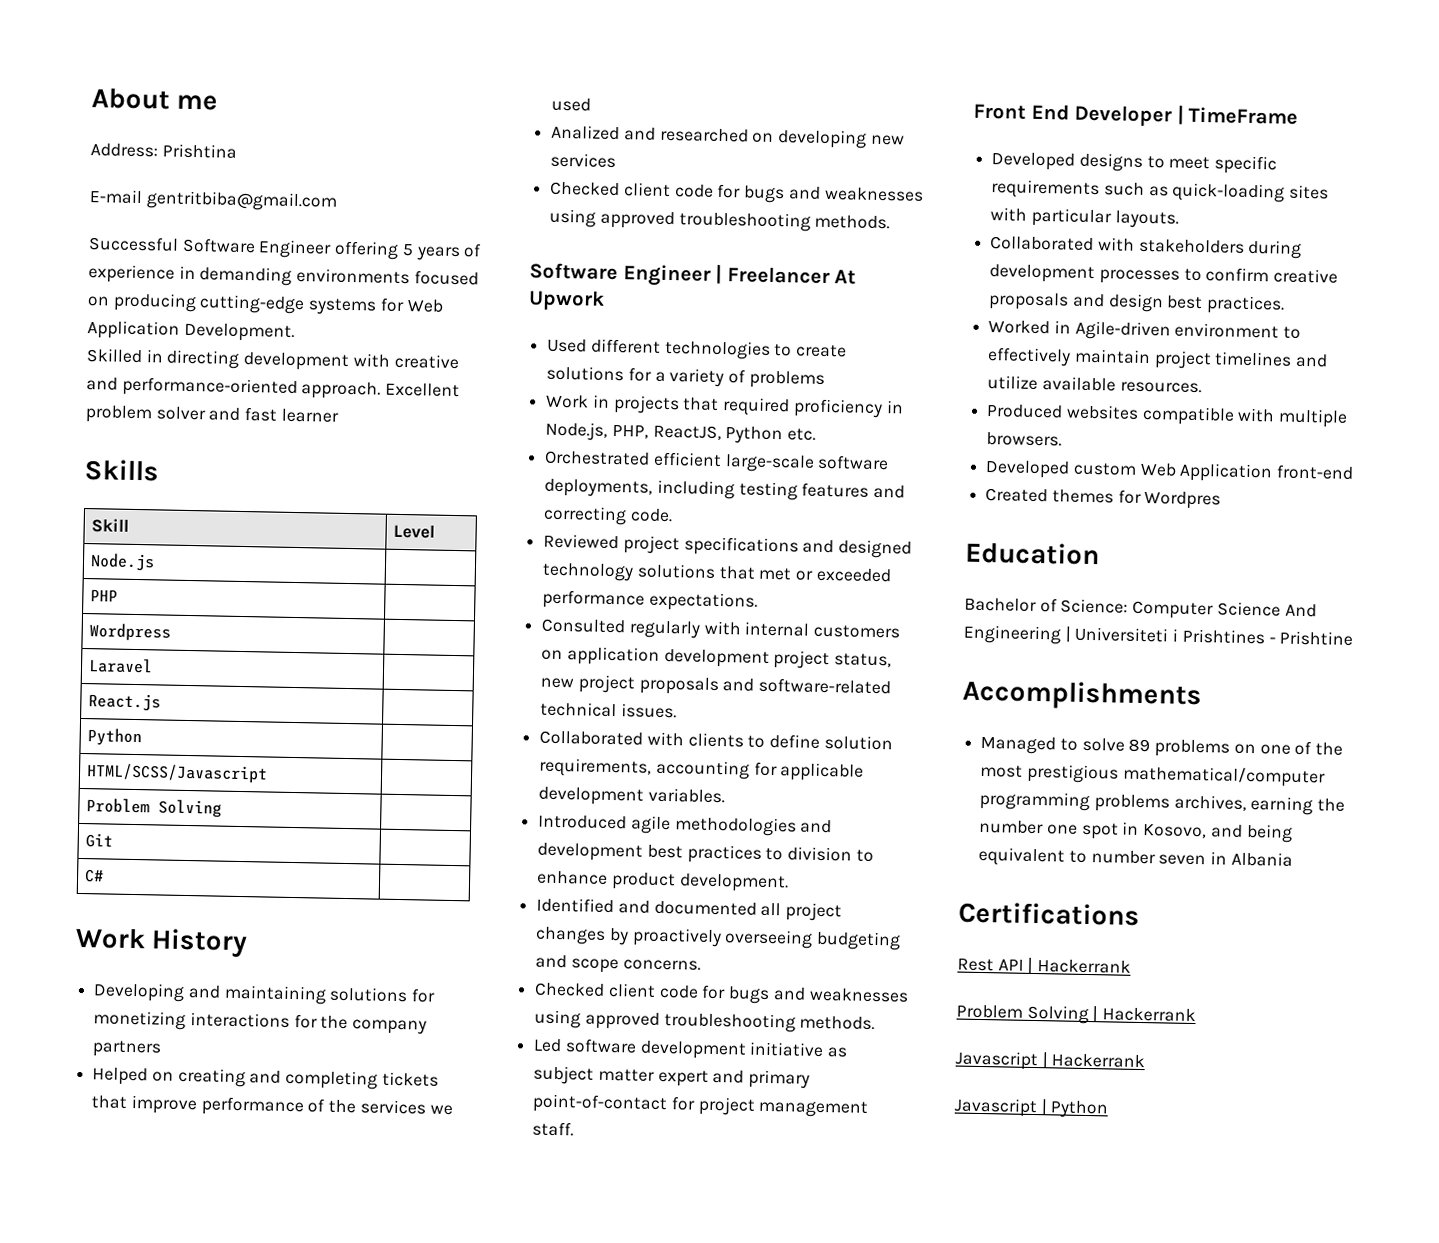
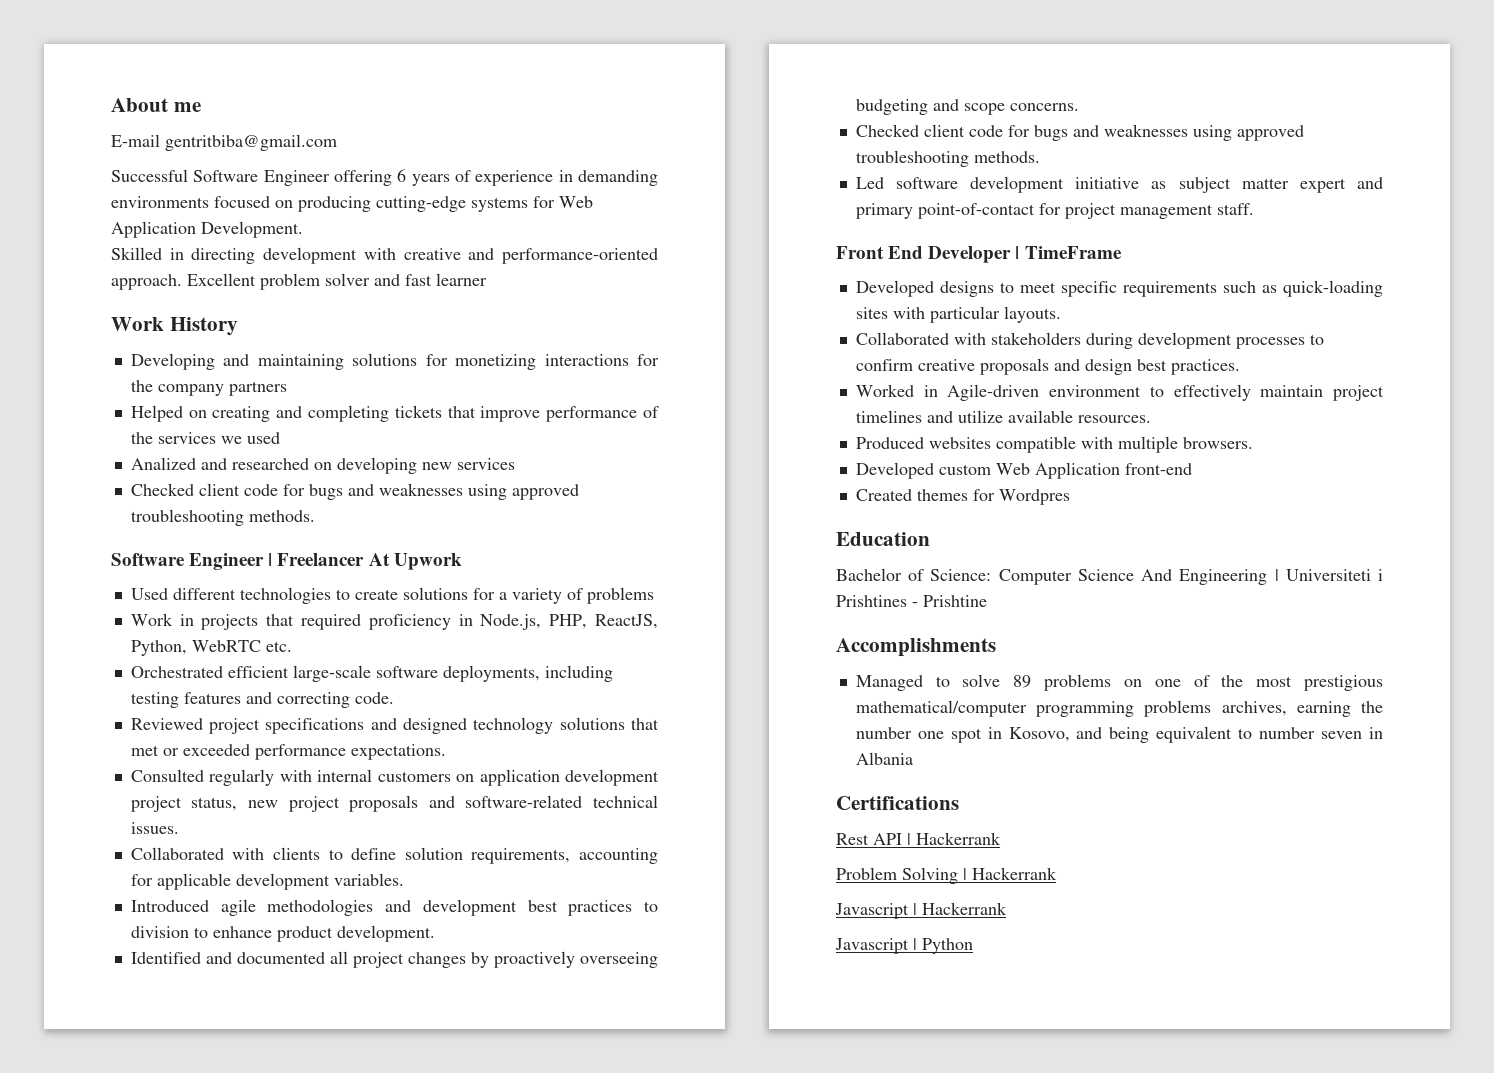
- Address: Prishtina
- Successful Software Engineer offering 5 years of experience in demanding environments focused on producing cutting-edge systems for Web Application Development.
+ Successful Software Engineer offering 6 years of experience in demanding environments focused on producing cutting-edge systems for Web Application Development.
- Skills
- Skill | Level
- Node.js |
- PHP |
- Wordpress |
- Laravel |
- React.js |
- Python |
- HTML/SCSS/Javascript |
- Problem Solving |
- Git |
- C# |
- Work in projects that required proficiency in Node.js, PHP, ReactJS, Python etc.
+ Work in projects that required proficiency in Node.js, PHP, ReactJS, Python, WebRTC etc.

